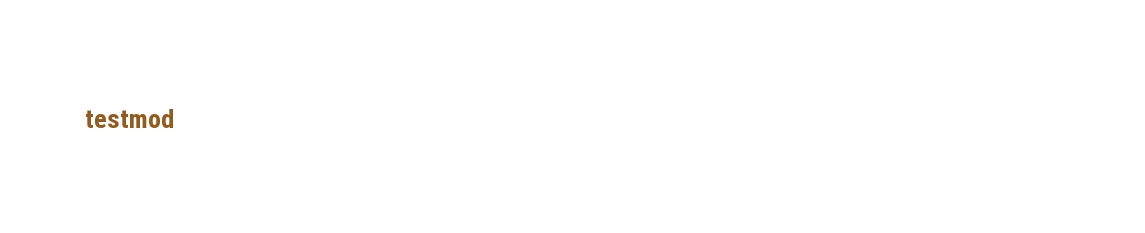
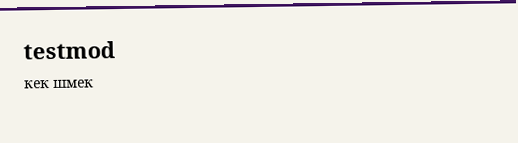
+ кек шмек

